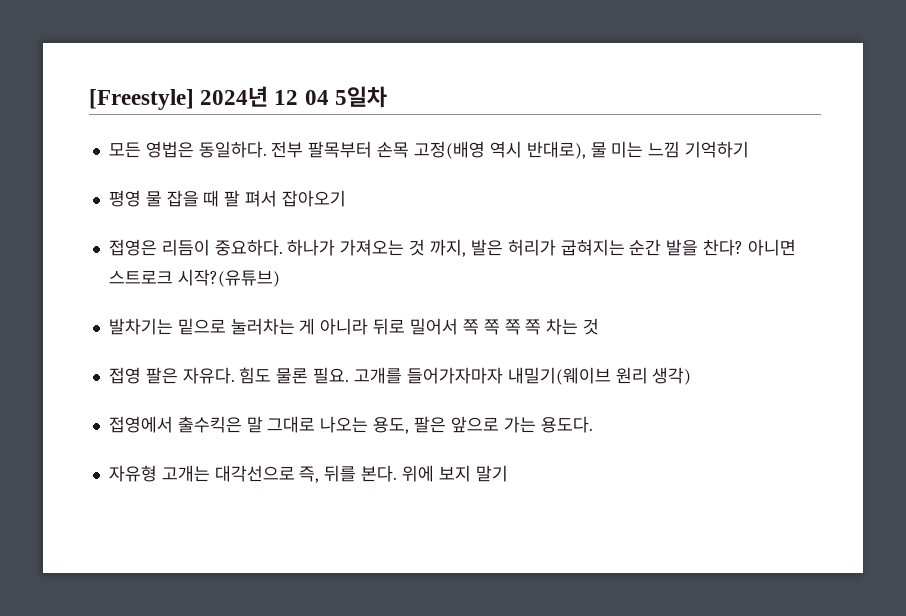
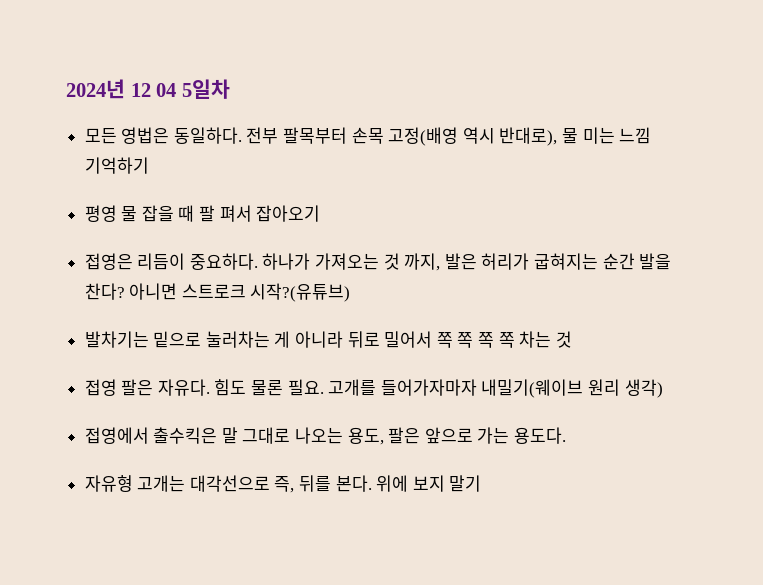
- [Freestyle] 2024년 12 04 5일차
+ 2024년 12 04 5일차

